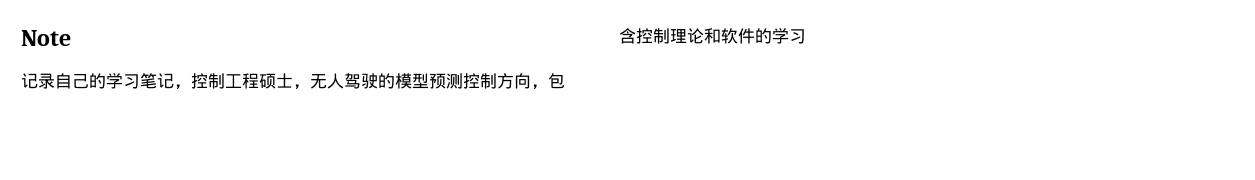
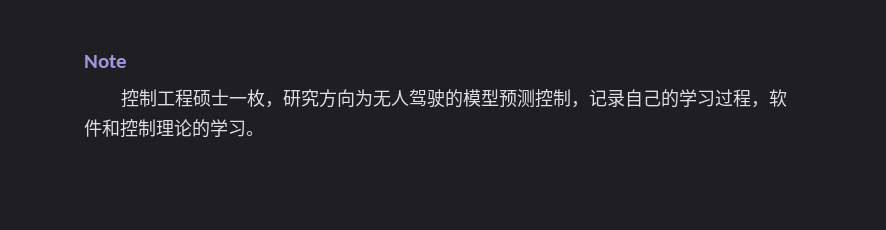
- 记录自己的学习笔记，控制工程硕士，无人驾驶的模型预测控制方向，包含控制理论和软件的学习
+ 控制工程硕士一枚，研究方向为无人驾驶的模型预测控制，记录自己的学习过程，软件和控制理论的学习。

